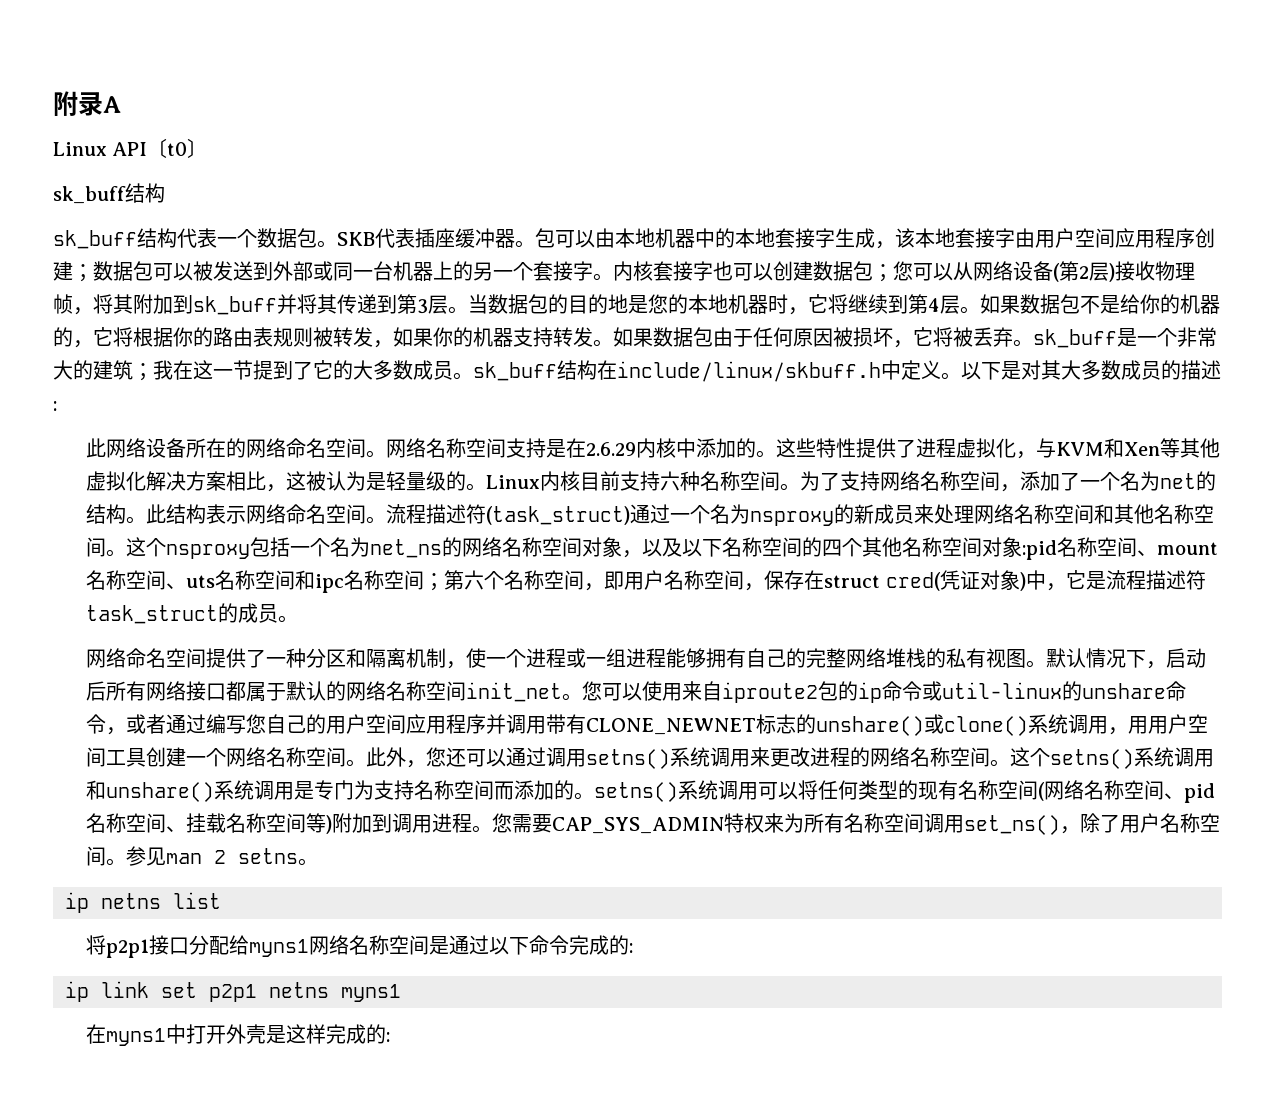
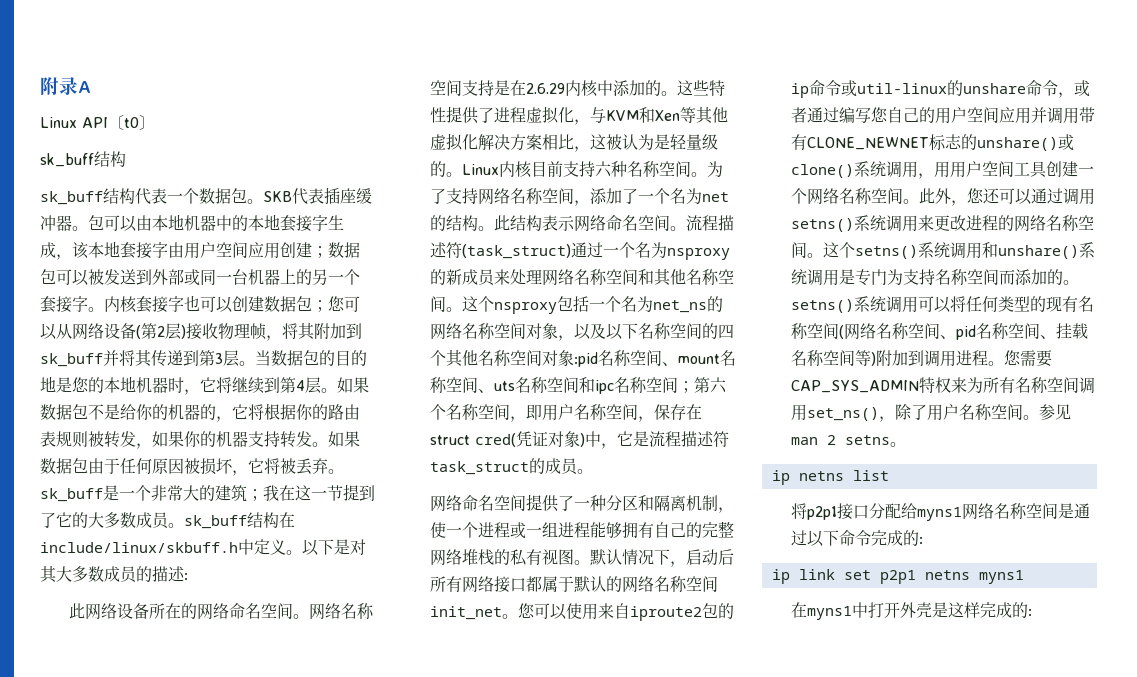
- 包可以由本地机器中的本地套接字生成，该本地套接字由用户空间应用程序创建；数据包可以被发送到外部或同一台机器上的另一个套接字。
+ 包可以由本地机器中的本地套接字生成，该本地套接字由用户空间应用创建；数据包可以被发送到外部或同一台机器上的另一个套接字。
- 您可以使用来自iproute2包的ip命令或util-linux的unshare命令，或者通过编写您自己的用户空间应用程序并调用带有CLONE_NEWNET标志的unshare()或clone()系统调用，用用户空间工具创建一个网络名称空间。
+ 您可以使用来自iproute2包的ip命令或util-linux的unshare命令，或者通过编写您自己的用户空间应用并调用带有CLONE_NEWNET标志的unshare()或clone()系统调用，用用户空间工具创建一个网络名称空间。

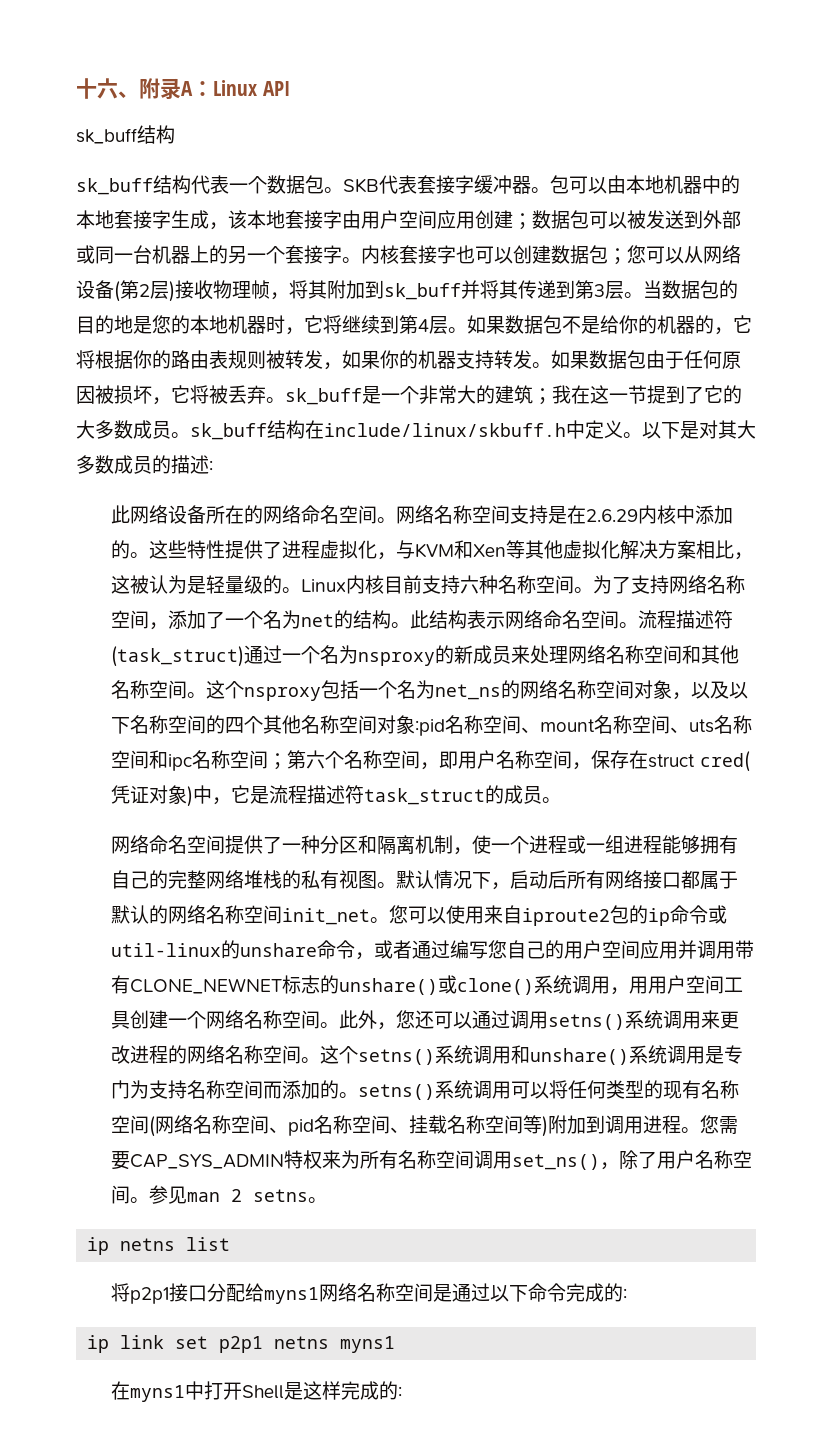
- 附录A
- Linux API〔t0〕
+ 十六、附录A：Linux API
- SKB代表插座缓冲器。
+ SKB代表套接字缓冲器。
- 在myns1中打开外壳是这样完成的:
+ 在myns1中打开Shell是这样完成的:

